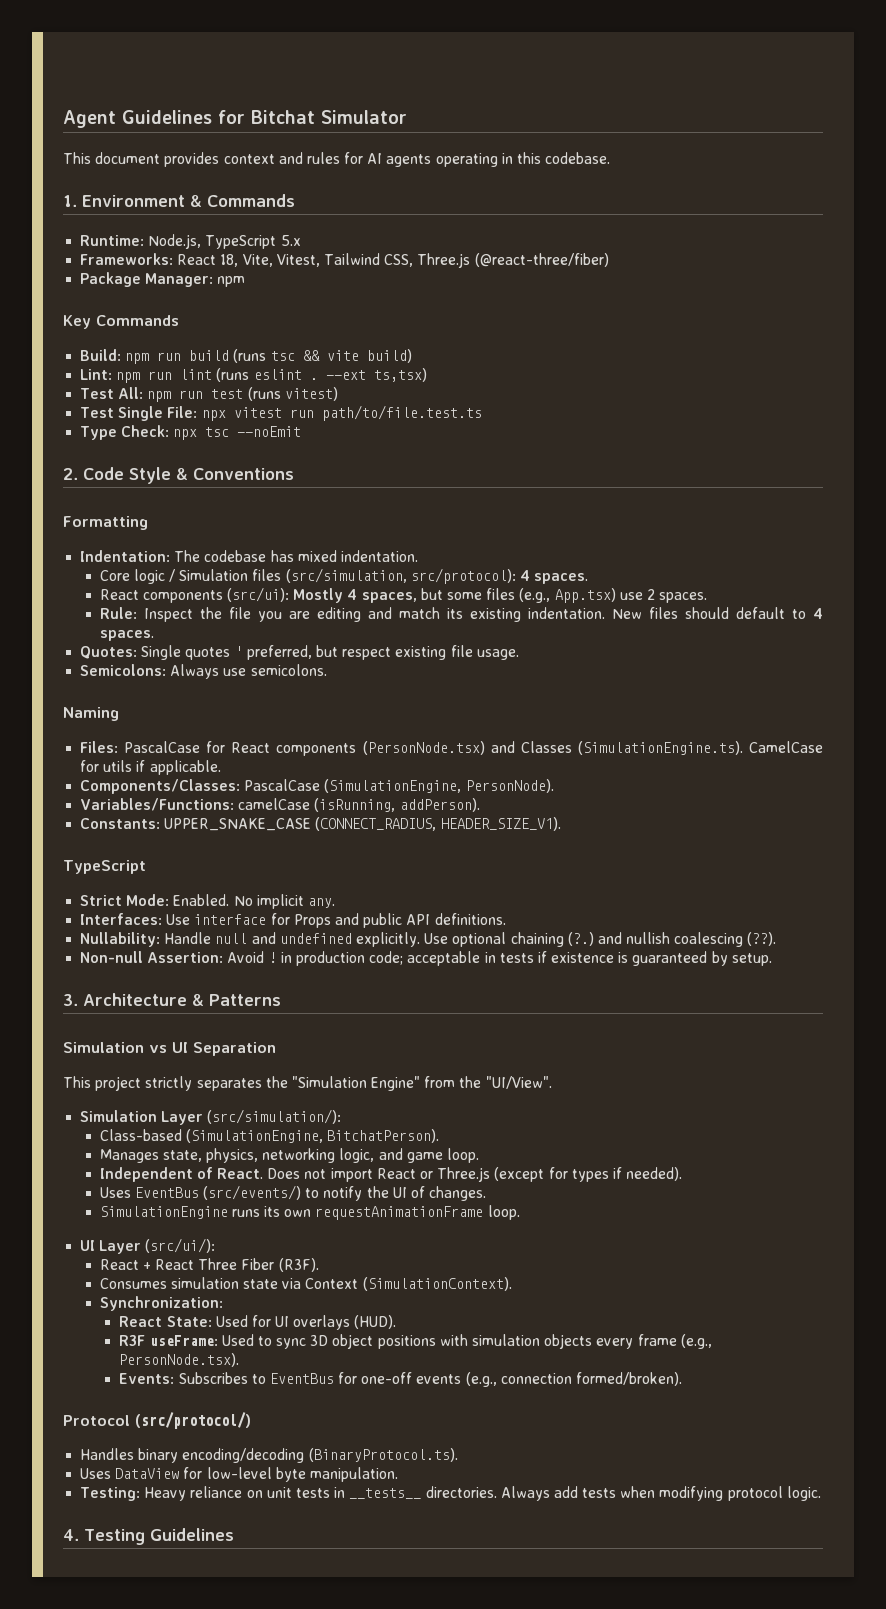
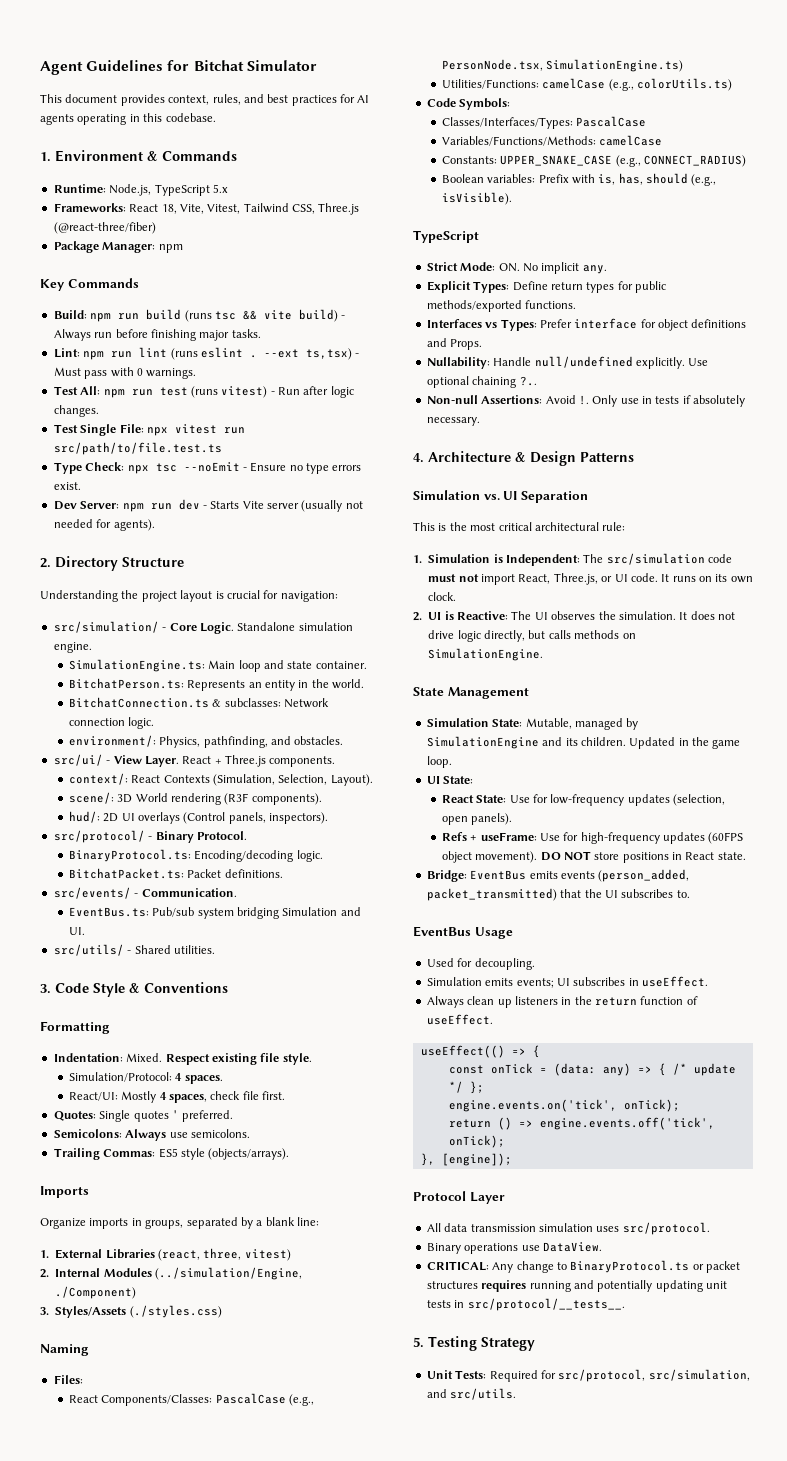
- This document provides context and rules for AI agents operating in this codebase.
+ This document provides context, rules, and best practices for AI agents operating in this codebase.
- Build: npm run build (runs tsc && vite build)
+ Build: npm run build (runs tsc && vite build) - Always run before finishing major tasks.
- --ext ts,tsx)
+ --ext ts,tsx) - Must pass with 0 warnings.
- Test All: npm run test (runs vitest)
+ Test All: npm run test (runs vitest) - Run after logic changes.
- Test Single File: npx vitest run path/to/file.test.ts
+ Test Single File: npx vitest run src/path/to/file.test.ts
- Type Check: npx tsc --noEmit
- 2. Code Style & Conventions
+ Type Check: npx tsc --noEmit - Ensure no type errors exist.
+ Dev Server: npm run dev - Starts Vite server (usually not needed for agents).
+ 2. Directory Structure
+ Understanding the project layout is crucial for navigation:
+ src/simulation/ - Core Logic. Standalone simulation engine.
+ SimulationEngine.ts: Main loop and state container.
+ BitchatPerson.ts: Represents an entity in the world.
+ BitchatConnection.ts & subclasses: Network connection logic.
+ environment/: Physics, pathfinding, and obstacles.
+ src/ui/ - View Layer. React + Three.js components.
+ context/: React Contexts (Simulation, Selection, Layout).
+ scene/: 3D World rendering (R3F components).
+ hud/: 2D UI overlays (Control panels, inspectors).
+ src/protocol/ - Binary Protocol.
+ BinaryProtocol.ts: Encoding/decoding logic.
+ BitchatPacket.ts: Packet definitions.
+ src/events/ - Communication.
+ EventBus.ts: Pub/sub system bridging Simulation and UI.
+ src/utils/ - Shared utilities.
+ 3. Code Style & Conventions
- Indentation: The codebase has mixed indentation.
- Core logic / Simulation files (src/simulation, src/protocol): 4 spaces.
- React components (src/ui): Mostly 4 spaces, but some files (e.g., App.tsx) use 2 spaces.
- Rule: Inspect the file you are editing and match its existing indentation. New files should default to 4 spaces.
- Quotes: Single quotes ' preferred, but respect existing file usage.
+ Indentation: Mixed. Respect existing file style.
+ Simulation/Protocol: 4 spaces.
+ React/UI: Mostly 4 spaces, check file first.
+ Quotes: Single quotes ' preferred.
  Semicolons: Always use semicolons.
+ Trailing Commas: ES5 style (objects/arrays).
+ Imports
+ Organize imports in groups, separated by a blank line:
+ 1. External Libraries (react, three, vitest)
+ 2. Internal Modules (../simulation/Engine, ./Component)
+ 3. Styles/Assets (./styles.css)
  Naming
- Files: PascalCase for React components (PersonNode.tsx) and Classes (SimulationEngine.ts). CamelCase for utils if applicable.
- Components/Classes: PascalCase (SimulationEngine, PersonNode).
- Variables/Functions: camelCase (isRunning, addPerson).
- Constants: UPPER_SNAKE_CASE (CONNECT_RADIUS, HEADER_SIZE_V1).
+ Files:
+ React Components/Classes: PascalCase (e.g., PersonNode.tsx, SimulationEngine.ts)
+ Utilities/Functions: camelCase (e.g., colorUtils.ts)
+ Code Symbols:
+ Classes/Interfaces/Types: PascalCase
+ Variables/Functions/Methods: camelCase
+ Constants: UPPER_SNAKE_CASE (e.g., CONNECT_RADIUS)
+ Boolean variables: Prefix with is, has, should (e.g., isVisible).
- Strict Mode: Enabled. No implicit any.
+ Strict Mode: ON. No implicit any.
- Interfaces: Use interface for Props and public API definitions.
+ Explicit Types: Define return types for public methods/exported functions.
+ Interfaces vs Types: Prefer interface for object definitions and Props.
- Nullability: Handle null and undefined explicitly.
+ Nullability: Handle null/undefined explicitly.
- Use optional chaining (?.) and nullish coalescing (??).
- Non-null Assertion: Avoid ! in production code; acceptable in tests if existence is guaranteed by setup.
- 3. Architecture & Patterns
+ Use optional chaining ?..
+ Non-null Assertions: Avoid !. Only use in tests if absolutely necessary.
+ 4. Architecture & Design Patterns
- Simulation vs UI Separation
+ Simulation vs. UI Separation
- This project strictly separates the "Simulation Engine" from the "UI/View".
- Simulation Layer (src/simulation/):
- Class-based (SimulationEngine, BitchatPerson).
- Manages state, physics, networking logic, and game loop.
- Independent of React. Does not import React or Three.js (except for types if needed).
- Uses EventBus (src/events/) to notify the UI of changes.
- SimulationEngine runs its own requestAnimationFrame loop.
- UI Layer (src/ui/):
- React + React Three Fiber (R3F).
- Consumes simulation state via Context (SimulationContext).
- Synchronization:
- React State: Used for UI overlays (HUD).
- R3F useFrame: Used to sync 3D object positions with simulation objects every frame (e.g., PersonNode.tsx).
- Events: Subscribes to EventBus for one-off events (e.g., connection formed/broken).
- Protocol (src/protocol/)
- Handles binary encoding/decoding (BinaryProtocol.ts).
- Uses DataView for low-level byte manipulation.
- Testing: Heavy reliance on unit tests in __tests__ directories. Always add tests when modifying protocol logic.
- 4. Testing Guidelines
+ This is the most critical architectural rule:
+ 1. Simulation is Independent: The src/simulation code must not import React, Three.js, or UI code. It runs on its own clock.
+ 2. UI is Reactive: The UI observes the simulation. It does not drive logic directly, but calls methods on SimulationEngine.
+ State Management
+ Simulation State: Mutable, managed by SimulationEngine and its children. Updated in the game loop.
+ UI State:
+ React State: Use for low-frequency updates (selection, open panels).
+ Refs + useFrame: Use for high-frequency updates (60FPS object movement). DO NOT store positions in React state.
+ Bridge: EventBus emits events (person_added, packet_transmitted) that the UI subscribes to.
+ EventBus Usage
+ Used for decoupling.
+ Simulation emits events; UI subscribes in useEffect.
+ Always clean up listeners in the return function of useEffect.
+ useEffect(() => {
+ const onTick = (data: any) => { /* update */ };
+ engine.events.on('tick', onTick);
+ return () => engine.events.off('tick', onTick);
+ }, [engine]);
+ Protocol Layer
+ All data transmission simulation uses src/protocol.
+ Binary operations use DataView.
+ CRITICAL: Any change to BinaryProtocol.ts or packet structures requires running and potentially updating unit tests in src/protocol/__tests__.
+ 5. Testing Strategy
+ Unit Tests: Required for src/protocol, src/simulation, and src/utils.

